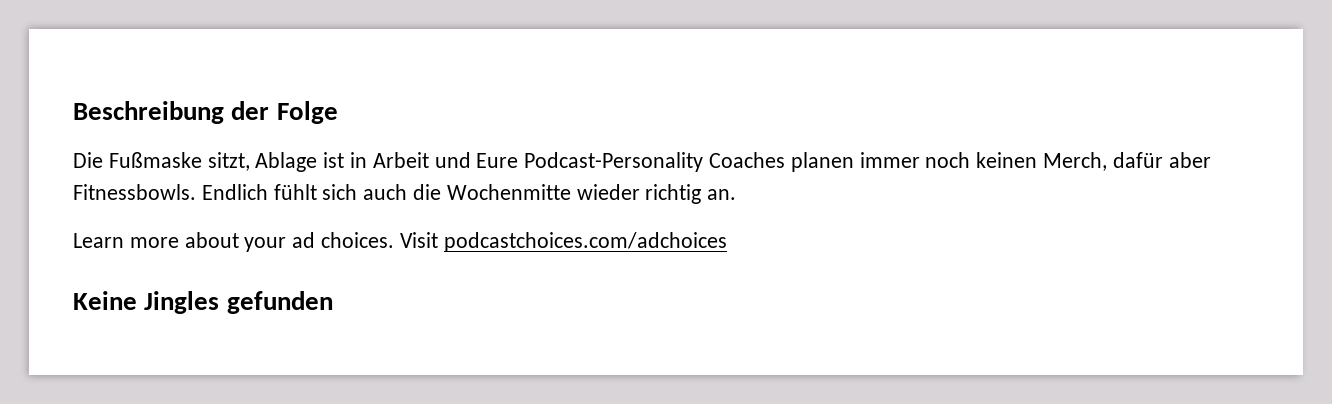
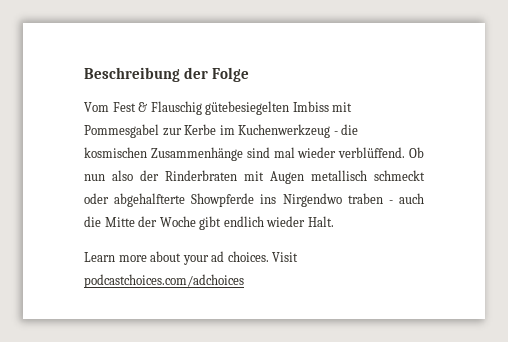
- Die Fußmaske sitzt, Ablage ist in Arbeit und Eure Podcast-Personality Coaches planen immer noch keinen Merch, dafür aber Fitnessbowls. Endlich fühlt sich auch die Wochenmitte wieder richtig an.
+ Vom Fest & Flauschig gütebesiegelten Imbiss mit Pommesgabel zur Kerbe im Kuchenwerkzeug - die kosmischen Zusammenhänge sind mal wieder verblüffend. Ob nun also der Rinderbraten mit Augen metallisch schmeckt oder abgehalfterte Showpferde ins Nirgendwo traben - auch die Mitte der Woche gibt endlich wieder Halt.
- Keine Jingles gefunden

